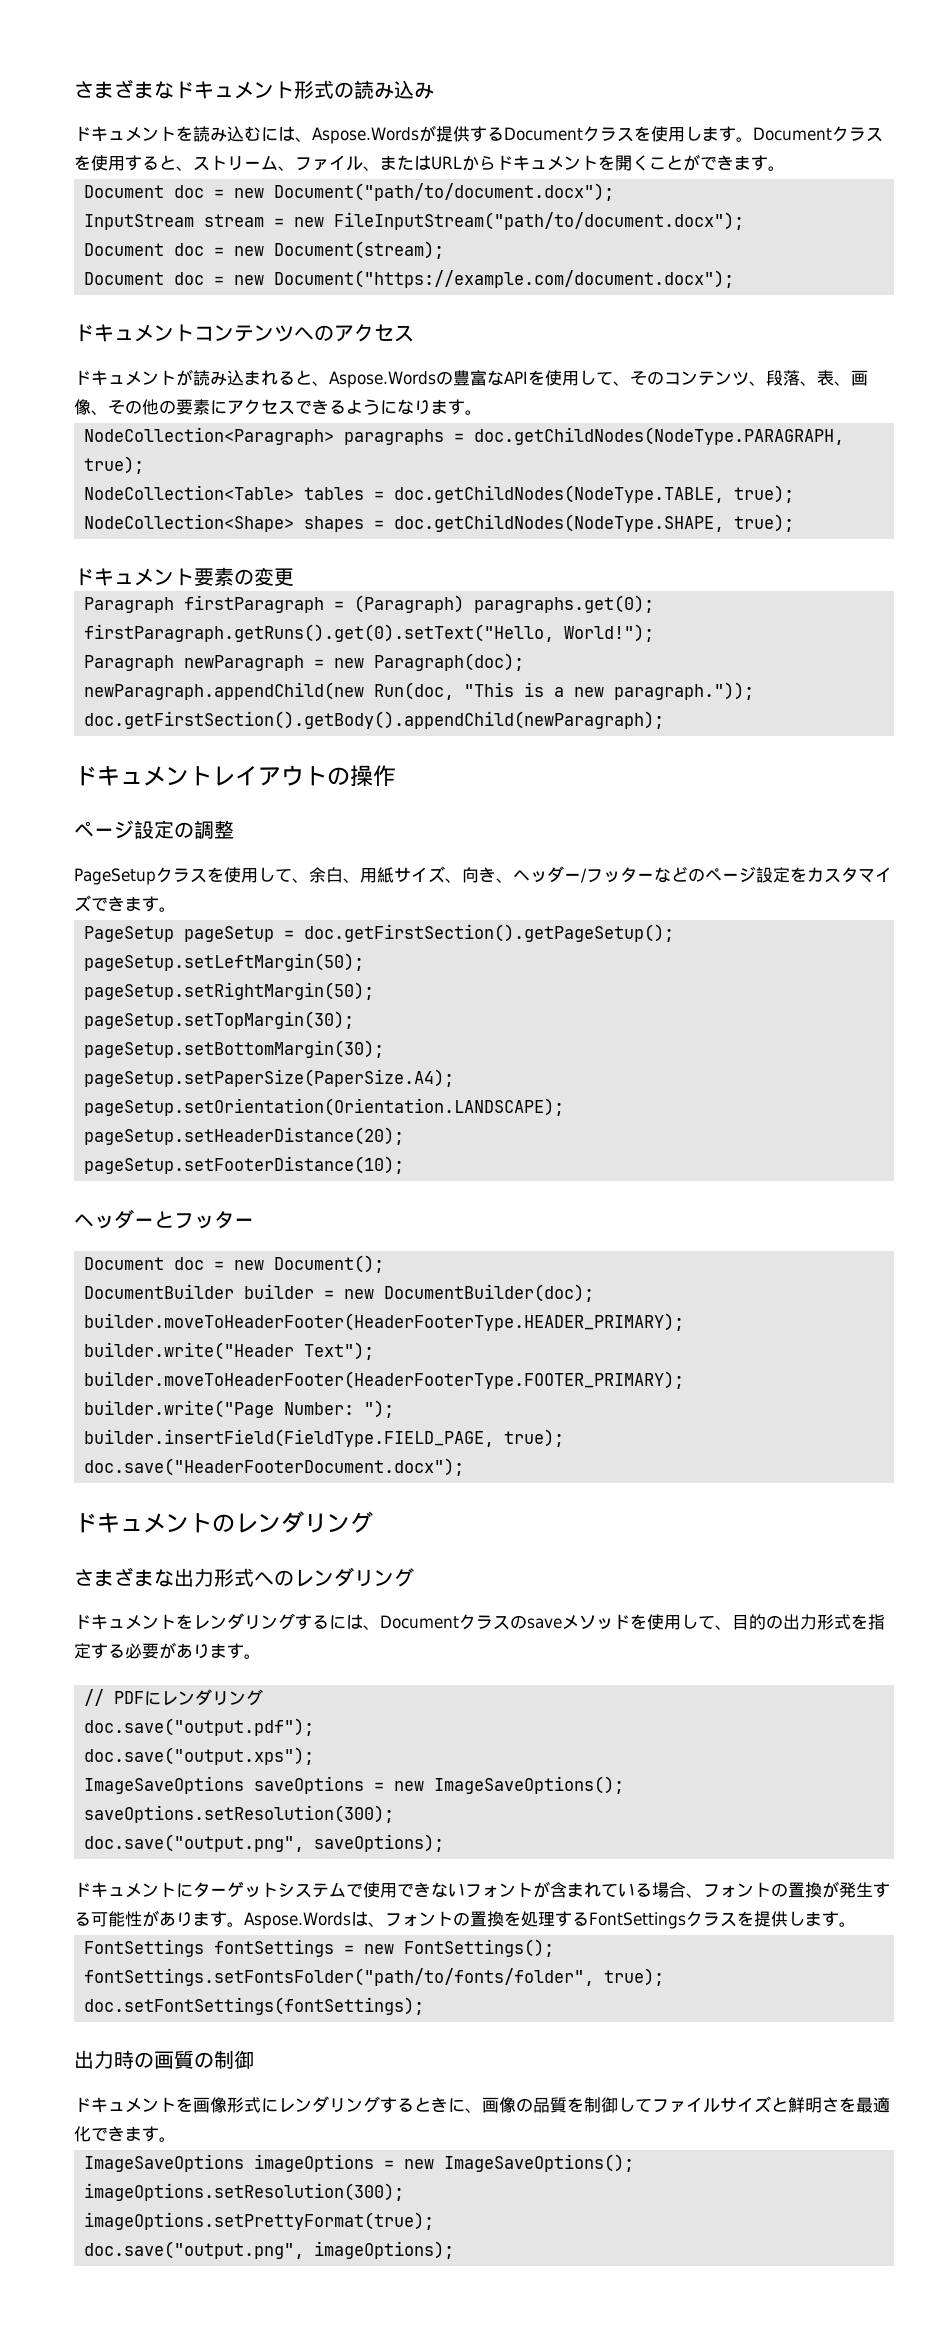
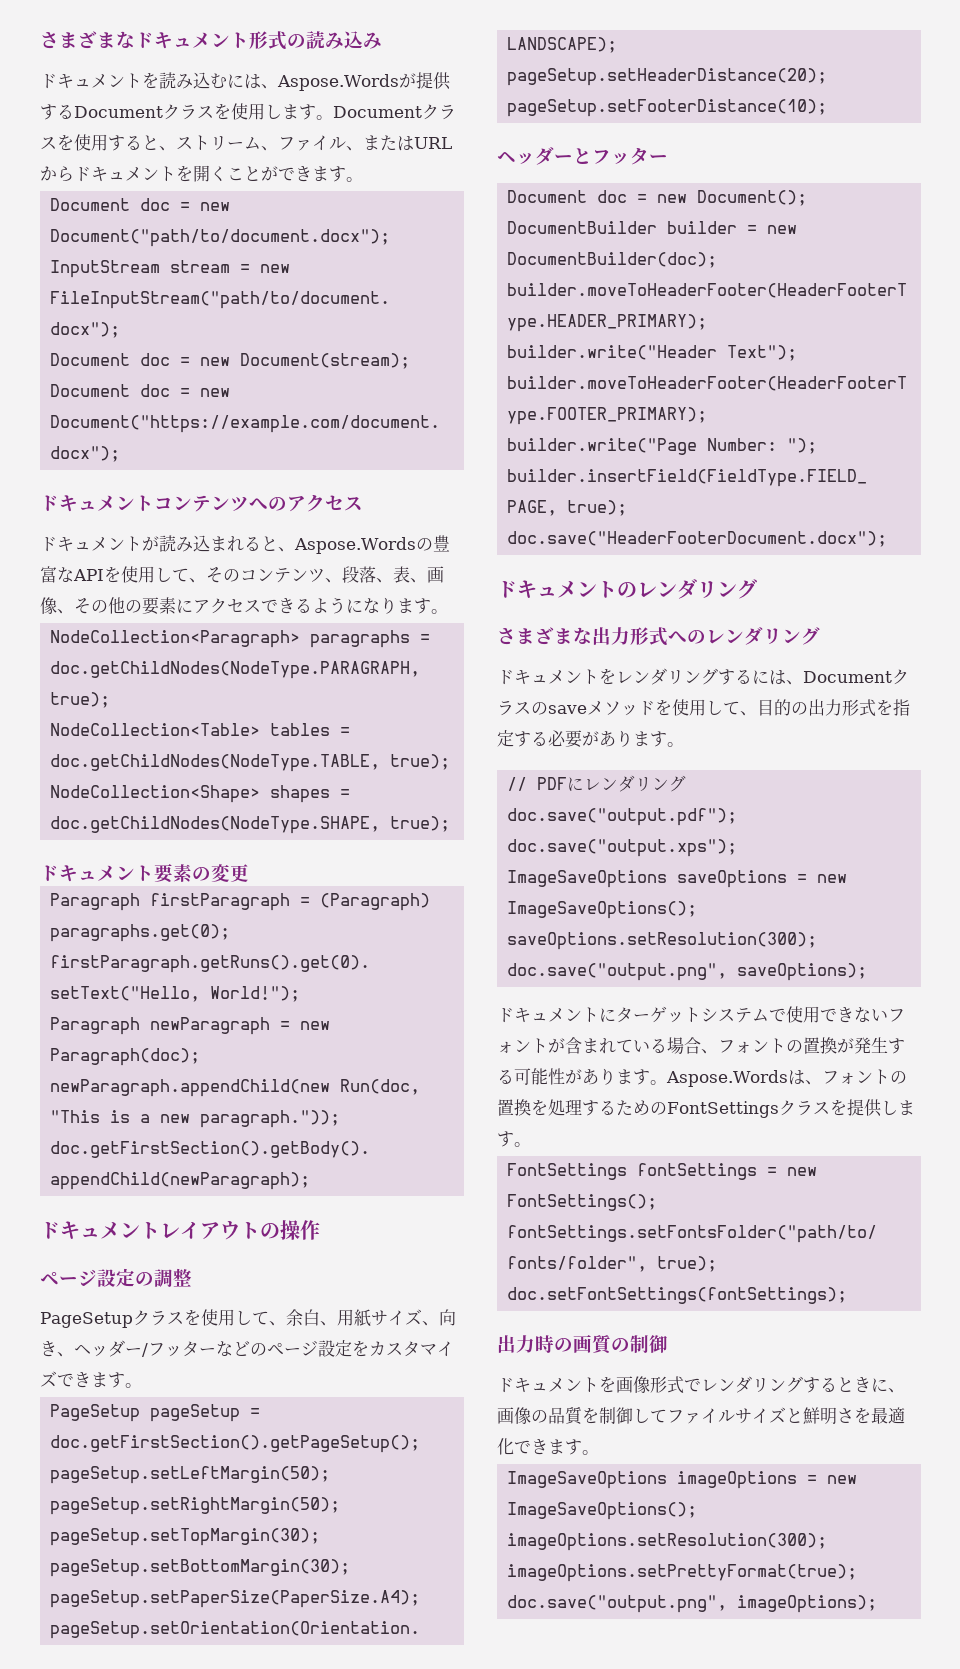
- Aspose.Wordsは、フォントの置換を処理するFontSettingsクラスを提供します。
+ Aspose.Wordsは、フォントの置換を処理するためのFontSettingsクラスを提供します。
- ドキュメントを画像形式にレンダリングするときに、画像の品質を制御してファイルサイズと鮮明さを最適化できます。
+ ドキュメントを画像形式でレンダリングするときに、画像の品質を制御してファイルサイズと鮮明さを最適化できます。

